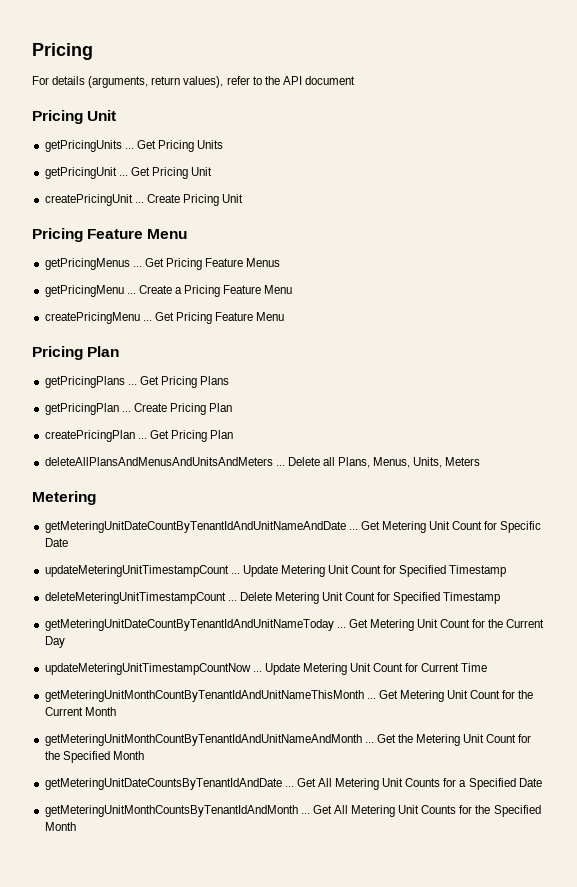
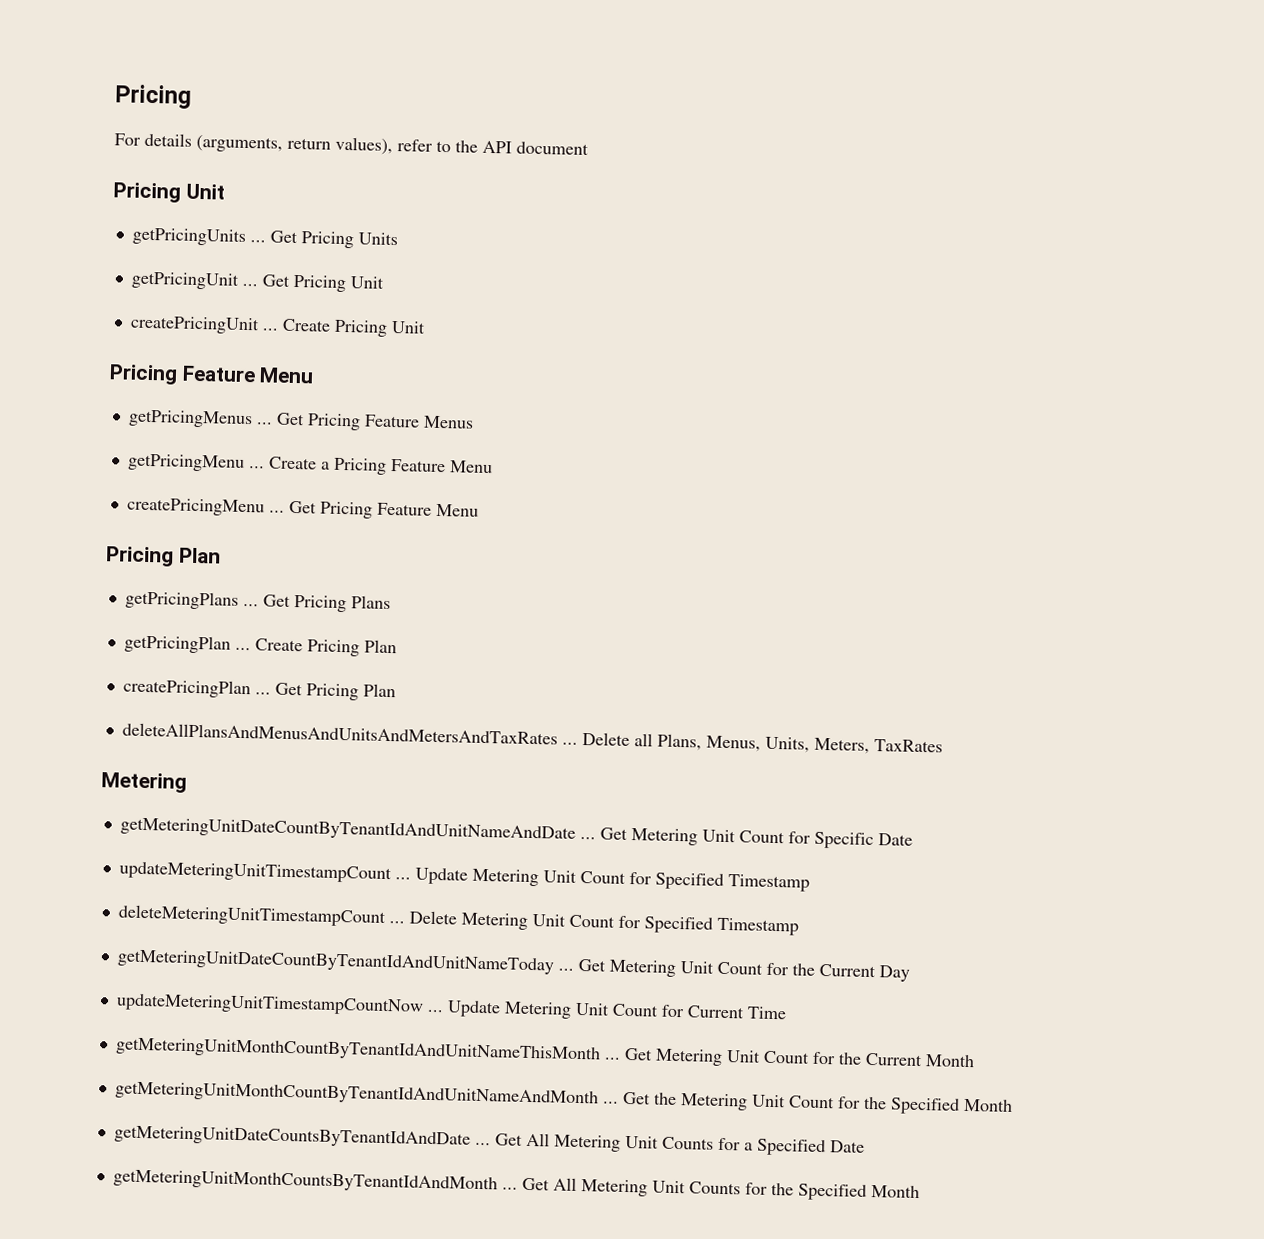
- deleteAllPlansAndMenusAndUnitsAndMeters ...
+ deleteAllPlansAndMenusAndUnitsAndMetersAndTaxRates ...
- Delete all Plans, Menus, Units, Meters
+ Delete all Plans, Menus, Units, Meters, TaxRates

